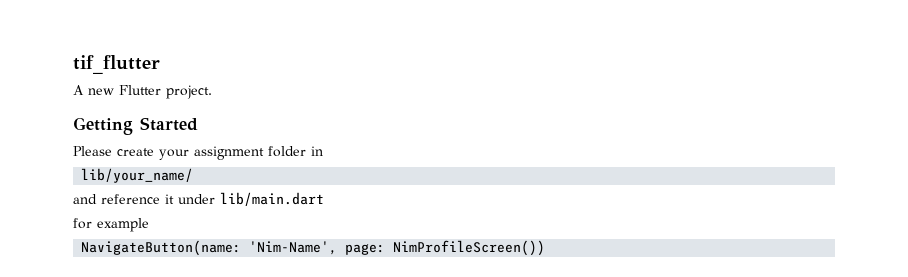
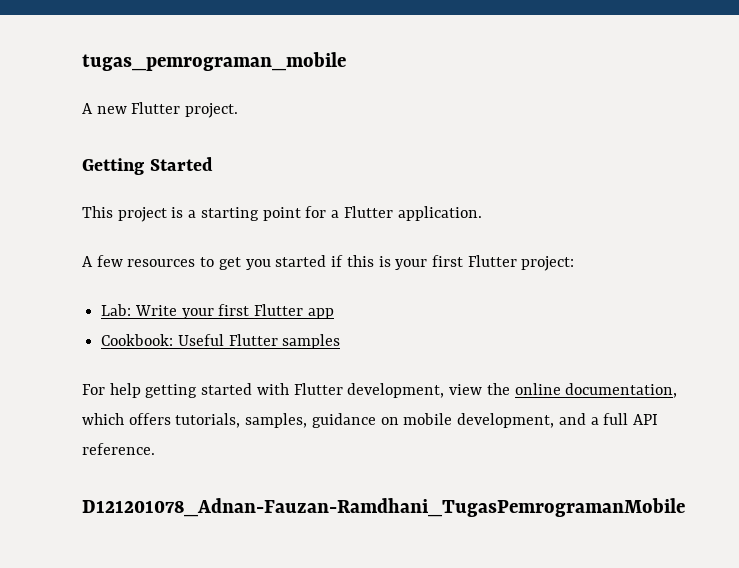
- tif_flutter
+ tugas_pemrograman_mobile
- Please create your assignment folder in
- lib/your_name/
- and reference it under lib/main.dart
- for example
- NavigateButton(name: 'Nim-Name', page: NimProfileScreen())
+ This project is a starting point for a Flutter application.
+ A few resources to get you started if this is your first Flutter project:
+ Lab: Write your first Flutter app
+ Cookbook: Useful Flutter samples
+ For help getting started with Flutter development, view the online documentation, which offers tutorials, samples, guidance on mobile development, and a full API reference.
+ D121201078_Adnan-Fauzan-Ramdhani_TugasPemrogramanMobile

